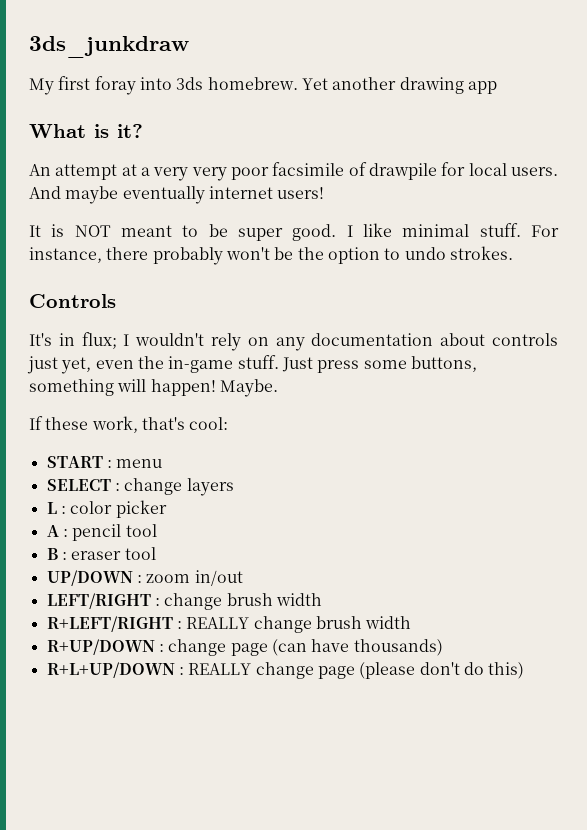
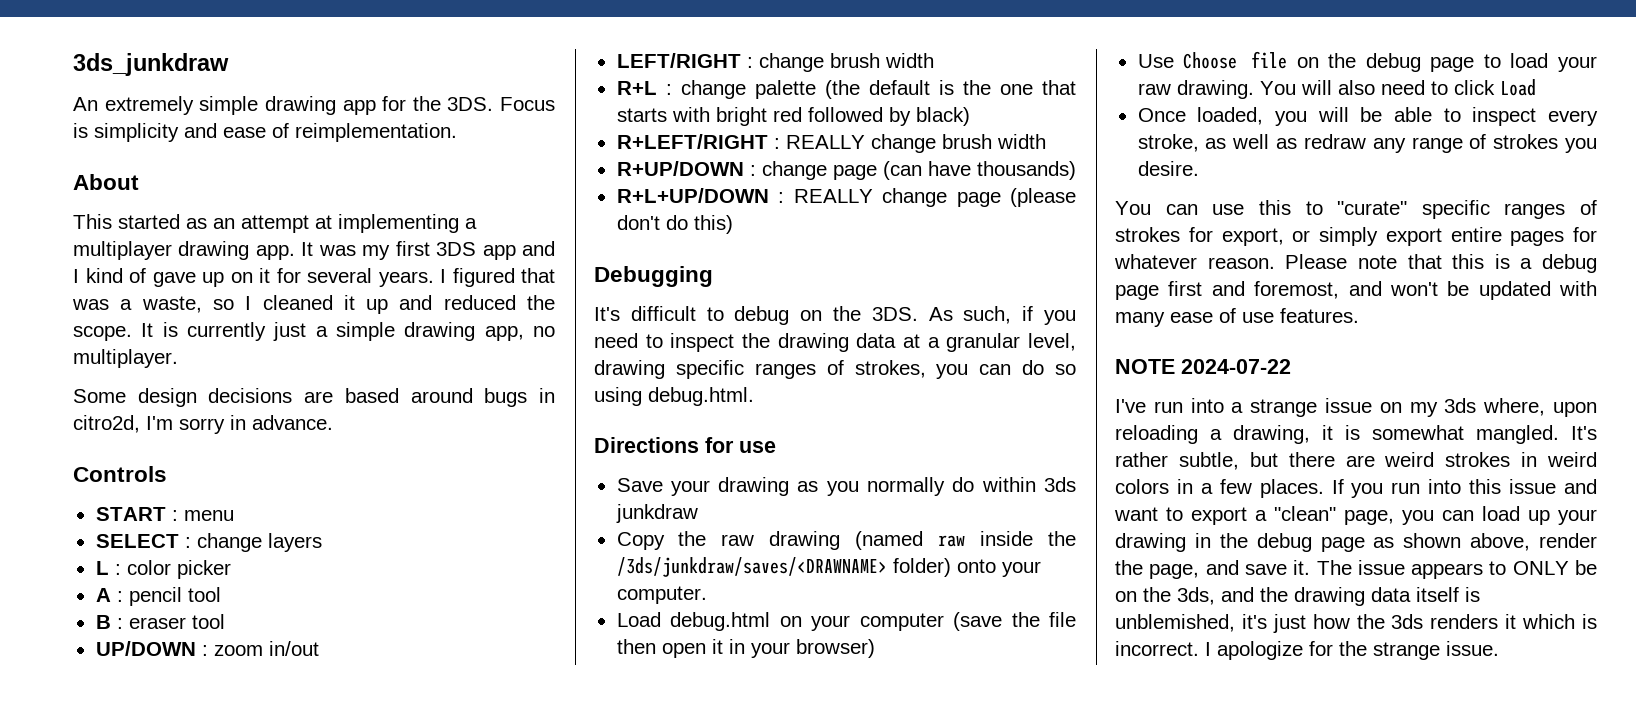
- My first foray into 3ds homebrew. Yet another drawing app
- What is it?
- An attempt at a very very poor facsimile of drawpile for local users. And maybe eventually internet users!
- It is NOT meant to be super good. I like minimal stuff. For instance, there probably won't be the option to undo strokes.
+ An extremely simple drawing app for the 3DS. Focus is simplicity and ease of reimplementation.
+ About
+ This started as an attempt at implementing a multiplayer drawing app. It was my first 3DS app and I kind of gave up on it for several years. I figured that was a waste, so I cleaned it up and reduced the scope. It is currently just a simple drawing app, no multiplayer.
+ Some design decisions are based around bugs in citro2d, I'm sorry in advance.
  Controls
- It's in flux; I wouldn't rely on any documentation about controls just yet, even the in-game stuff. Just press some buttons, something will happen! Maybe.
- If these work, that's cool:
+ R+L : change palette (the default is the one that starts with bright red followed by black)
+ Debugging
+ It's difficult to debug on the 3DS. As such, if you need to inspect the drawing data at a granular level, drawing specific ranges of strokes, you can do so using debug.html.
+ Directions for use
+ Save your drawing as you normally do within 3ds junkdraw
+ Copy the raw drawing (named raw inside the /3ds/junkdraw/saves/<DRAWNAME> folder) onto your computer.
+ Load debug.html on your computer (save the file then open it in your browser)
+ Use Choose file on the debug page to load your raw drawing. You will also need to click Load
+ Once loaded, you will be able to inspect every stroke, as well as redraw any range of strokes you desire.
+ You can use this to "curate" specific ranges of strokes for export, or simply export entire pages for whatever reason. Please note that this is a debug page first and foremost, and won't be updated with many ease of use features.
+ NOTE 2024-07-22
+ I've run into a strange issue on my 3ds where, upon reloading a drawing, it is somewhat mangled. It's rather subtle, but there are weird strokes in weird colors in a few places. If you run into this issue and want to export a "clean" page, you can load up your drawing in the debug page as shown above, render the page, and save it. The issue appears to ONLY be on the 3ds, and the drawing data itself is unblemished, it's just how the 3ds renders it which is incorrect. I apologize for the strange issue.

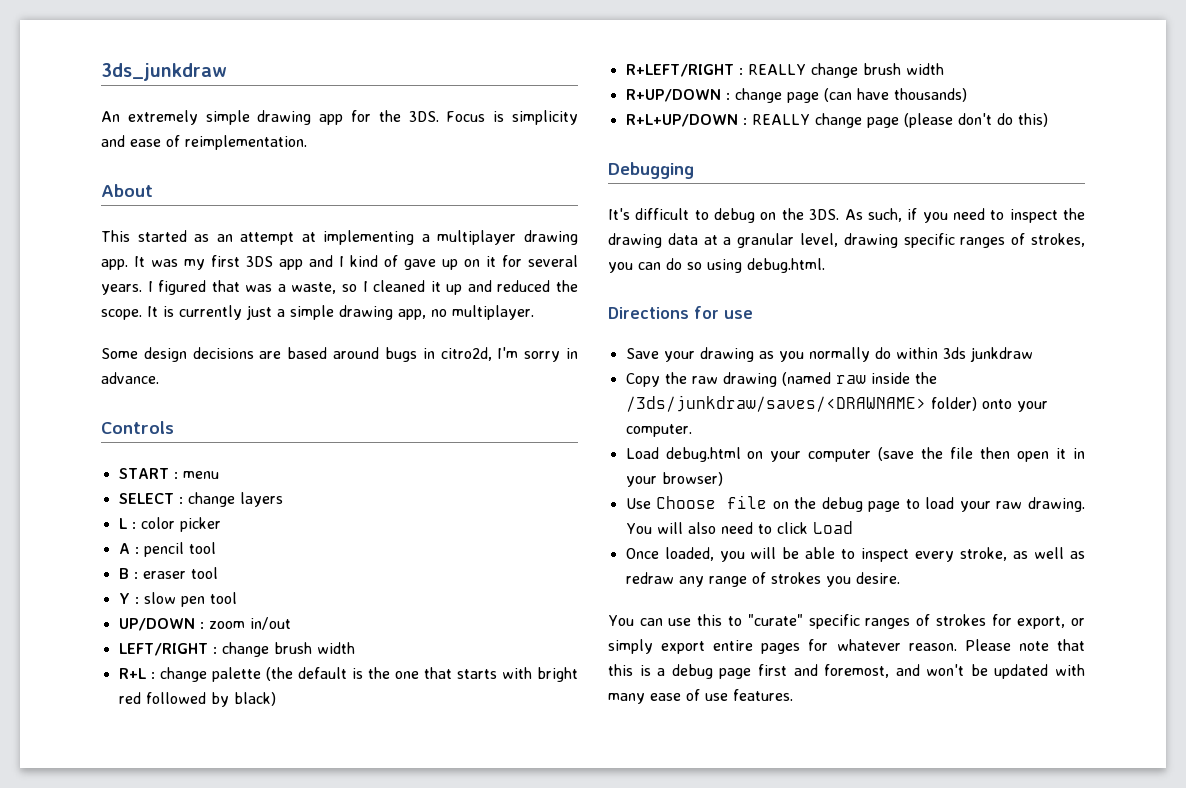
+ Y : slow pen tool
- NOTE 2024-07-22
- I've run into a strange issue on my 3ds where, upon reloading a drawing, it is somewhat mangled. It's rather subtle, but there are weird strokes in weird colors in a few places. If you run into this issue and want to export a "clean" page, you can load up your drawing in the debug page as shown above, render the page, and save it. The issue appears to ONLY be on the 3ds, and the drawing data itself is unblemished, it's just how the 3ds renders it which is incorrect. I apologize for the strange issue.

